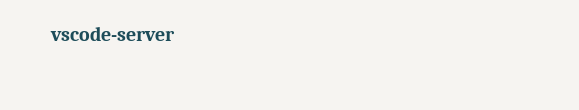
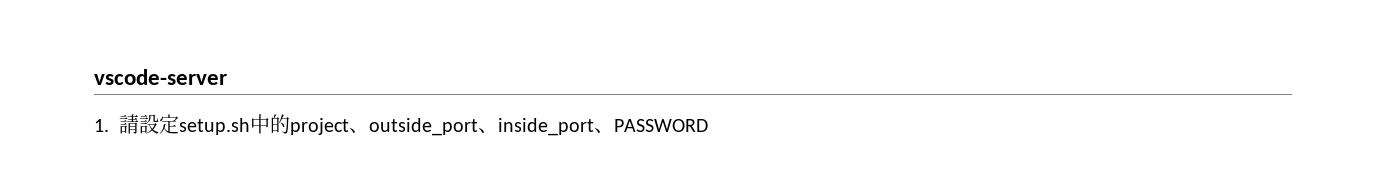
+ 1.請設定setup.sh中的project、outside_port、inside_port、PASSWORD

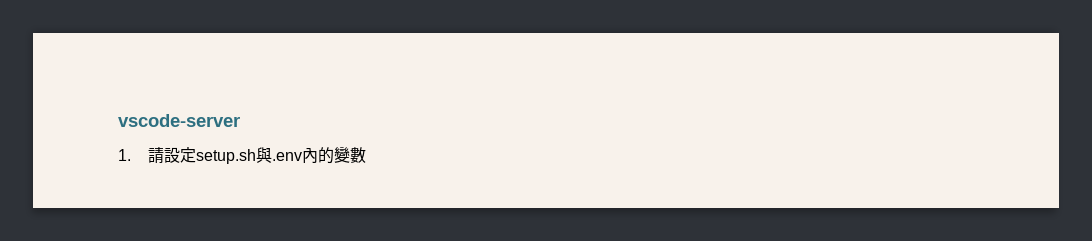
- 1.請設定setup.sh中的project、outside_port、inside_port、PASSWORD
+ 1.請設定setup.sh與.env內的變數

